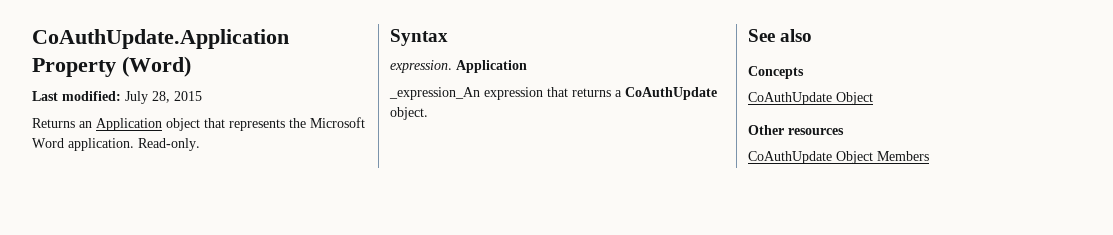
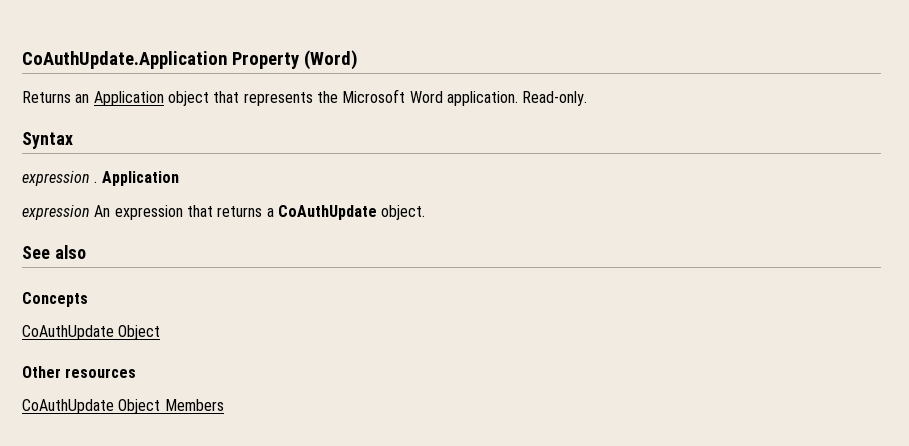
- Last modified: July 28, 2015
- expression.
+ expression .
- _expression_An expression that returns a CoAuthUpdate object.
+ expression An expression that returns a CoAuthUpdate object.

